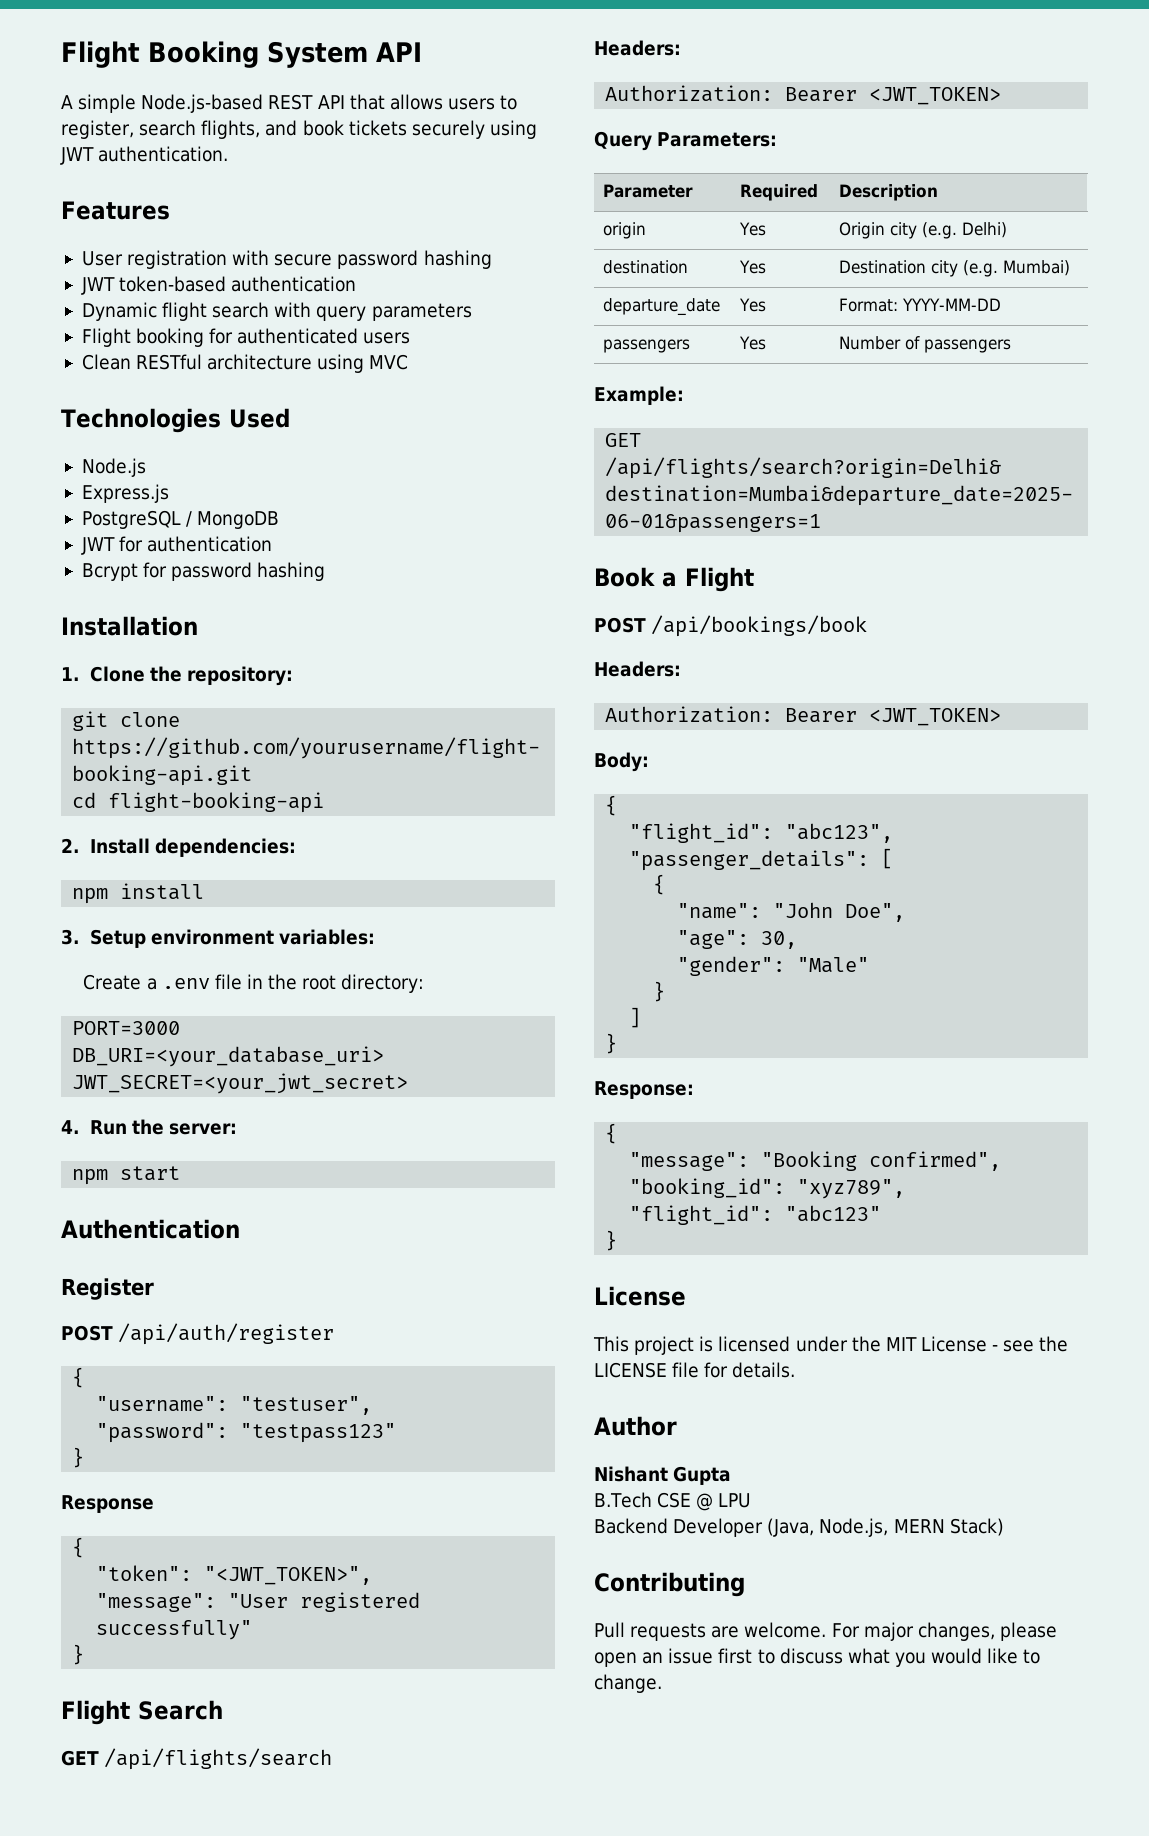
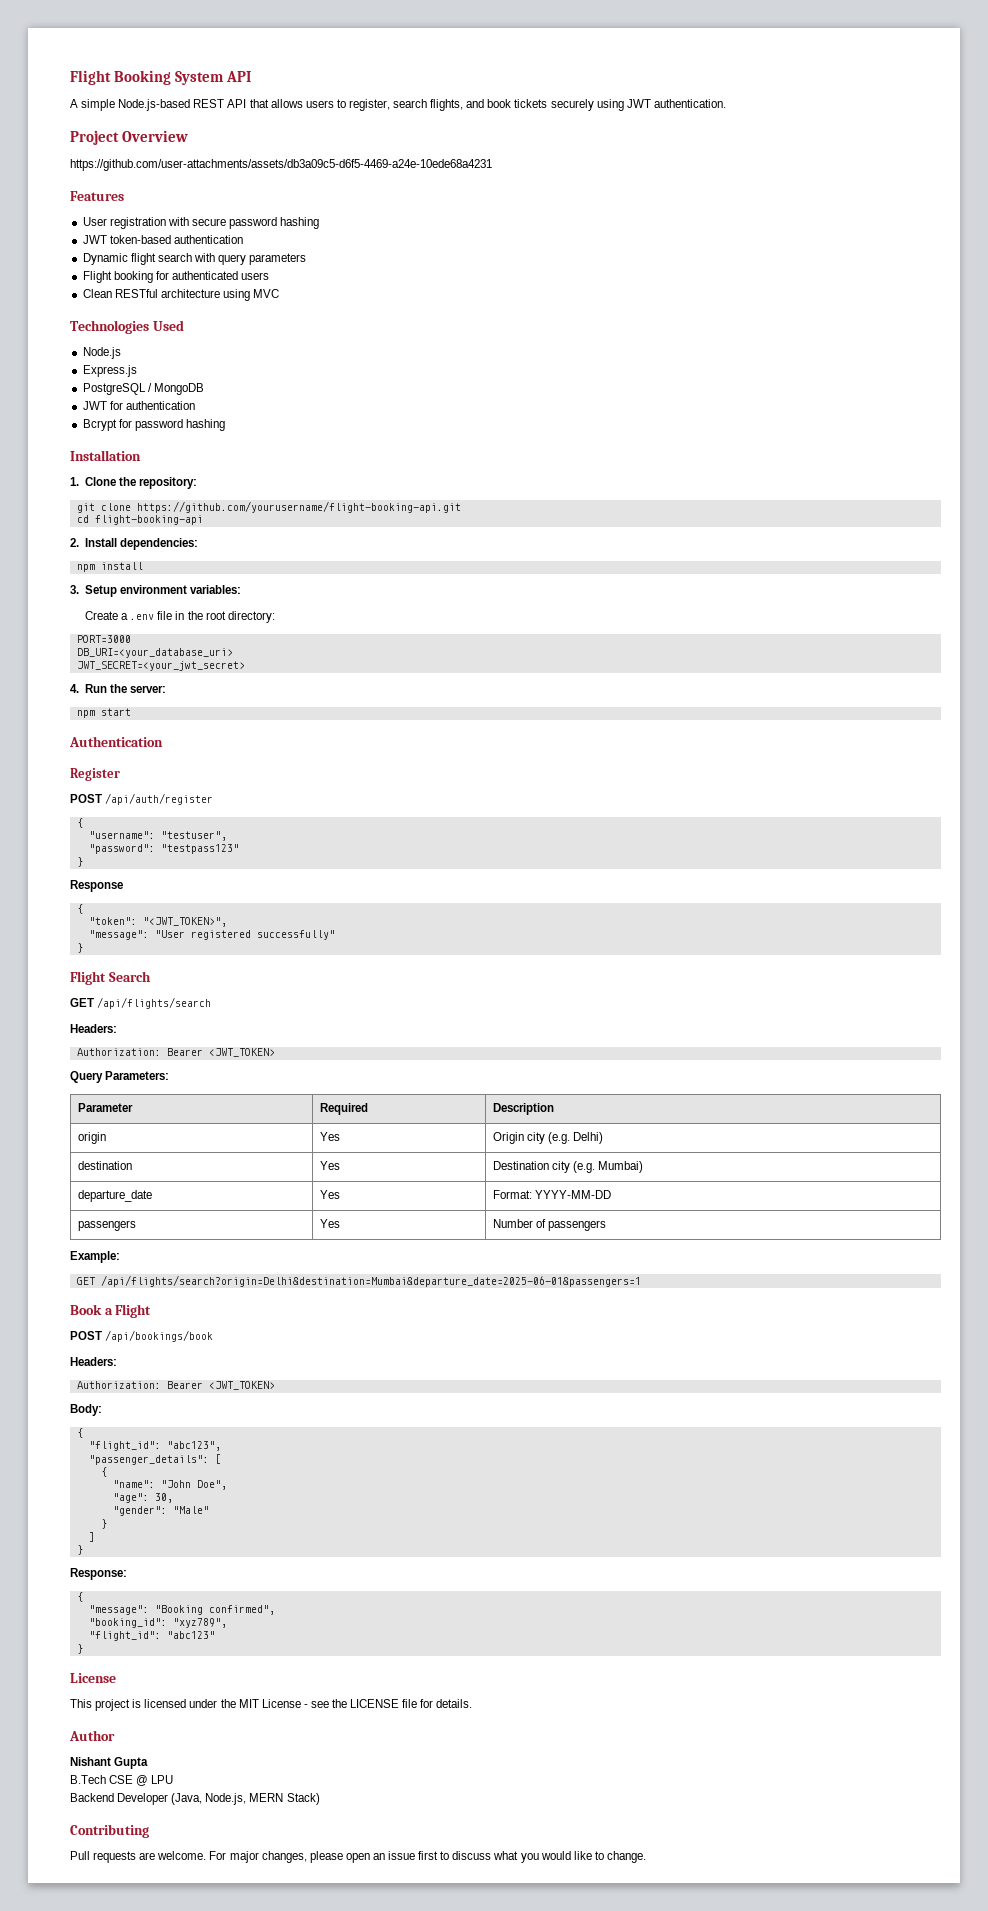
+ Project Overview
+ https://github.com/user-attachments/assets/db3a09c5-d6f5-4469-a24e-10ede68a4231

